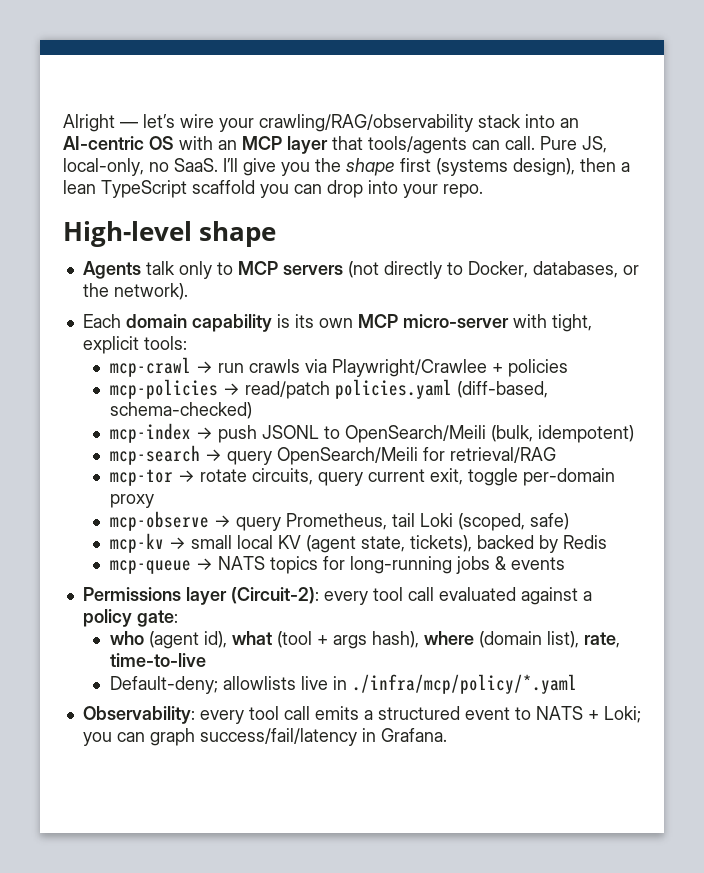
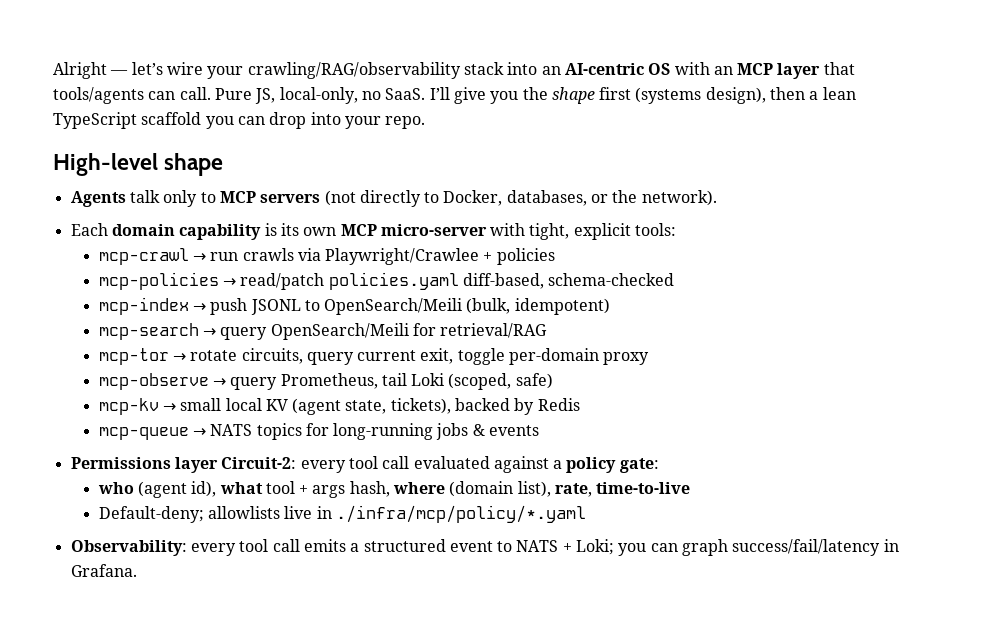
- mcp-policies → read/patch policies.yaml (diff-based, schema-checked)
+ mcp-policies → read/patch policies.yaml diff-based, schema-checked
- Permissions layer (Circuit-2): every tool call evaluated against a policy gate:
+ Permissions layer Circuit-2: every tool call evaluated against a policy gate:
- who (agent id), what (tool + args hash), where (domain list), rate, time-to-live
+ who (agent id), what tool + args hash, where (domain list), rate, time-to-live

